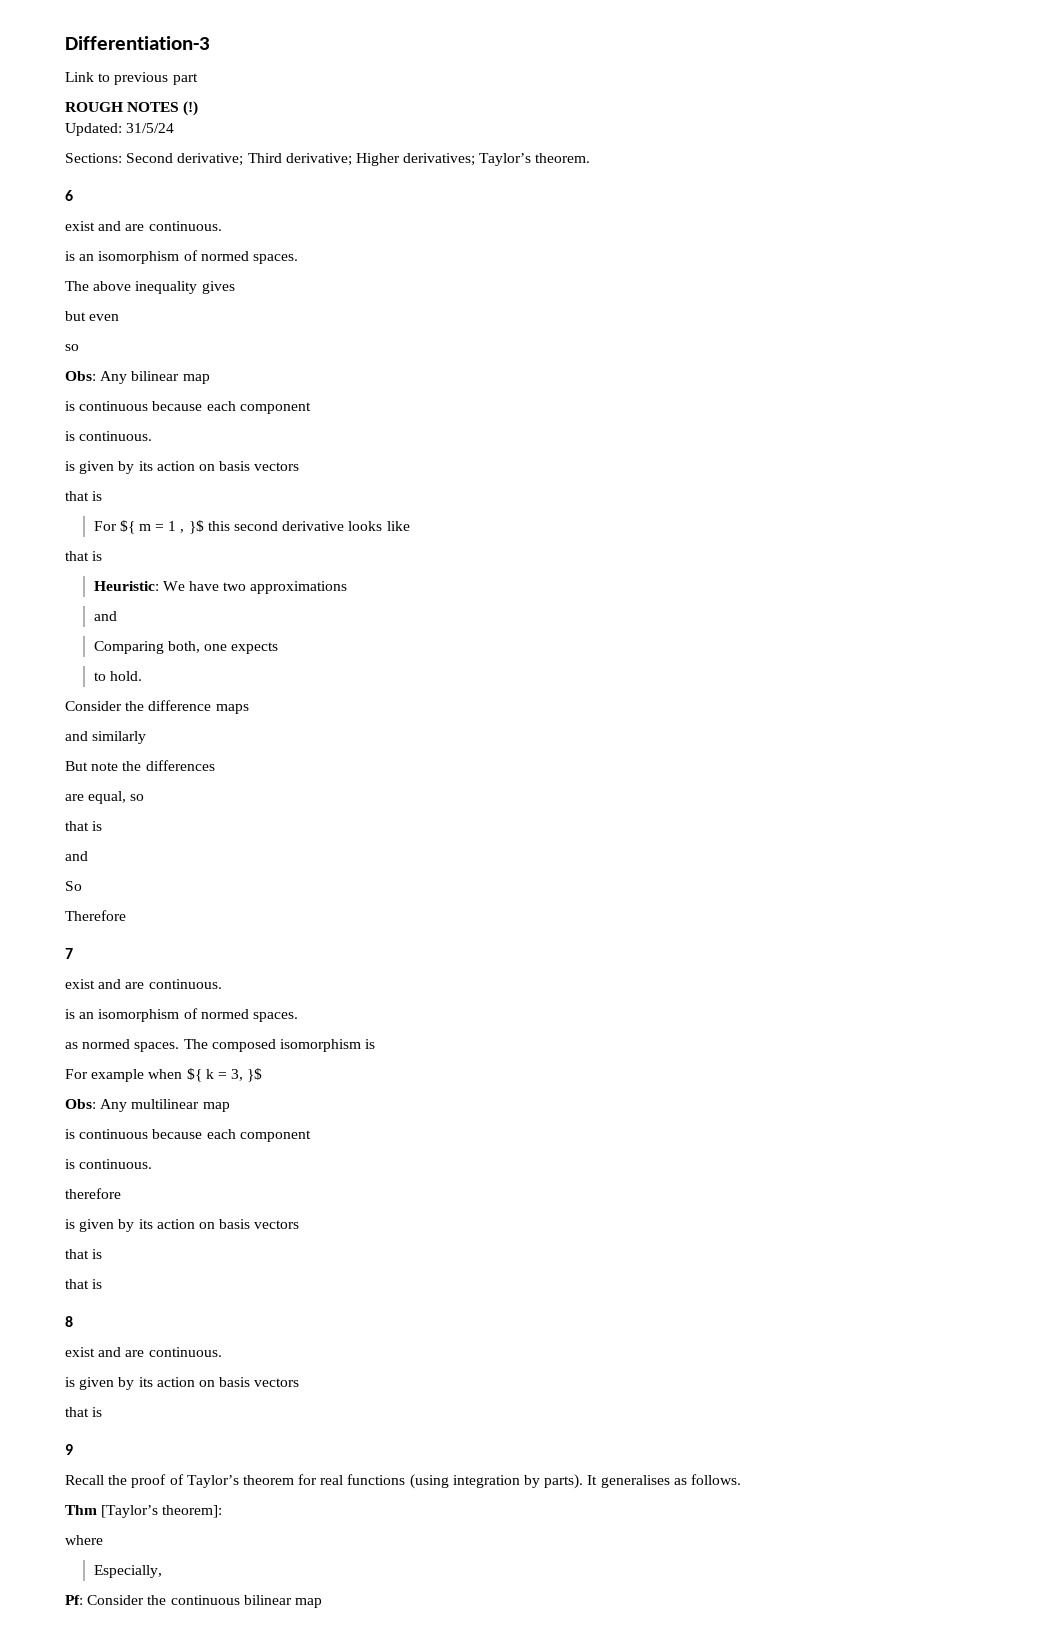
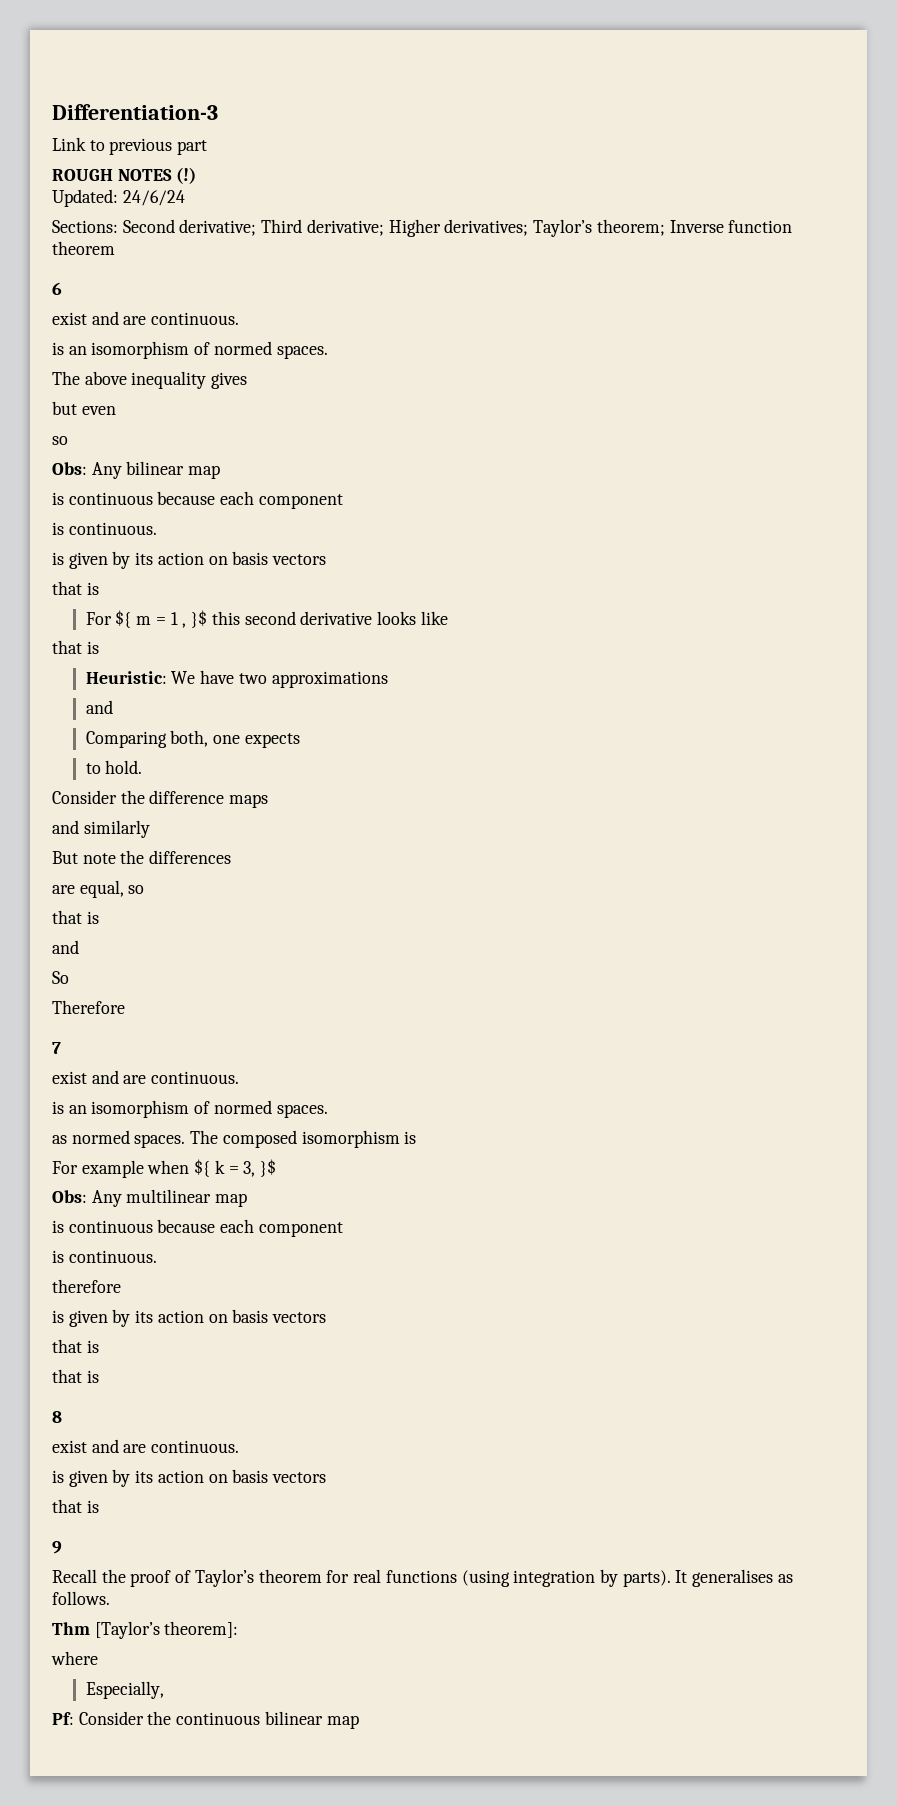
- Updated: 31/5/24
+ Updated: 24/6/24
- Sections: Second derivative; Third derivative; Higher derivatives; Taylor’s theorem.
+ Sections: Second derivative; Third derivative; Higher derivatives; Taylor’s theorem; Inverse function theorem

